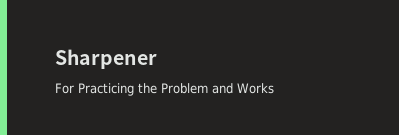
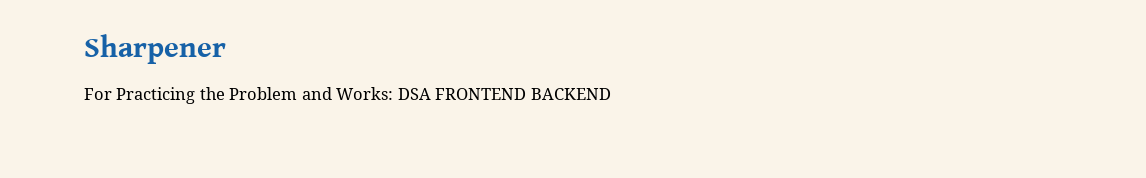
- For Practicing the Problem and Works
+ For Practicing the Problem and Works: DSA FRONTEND BACKEND

